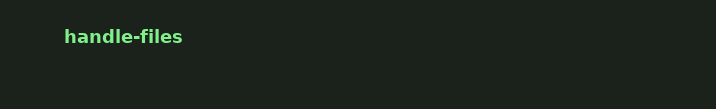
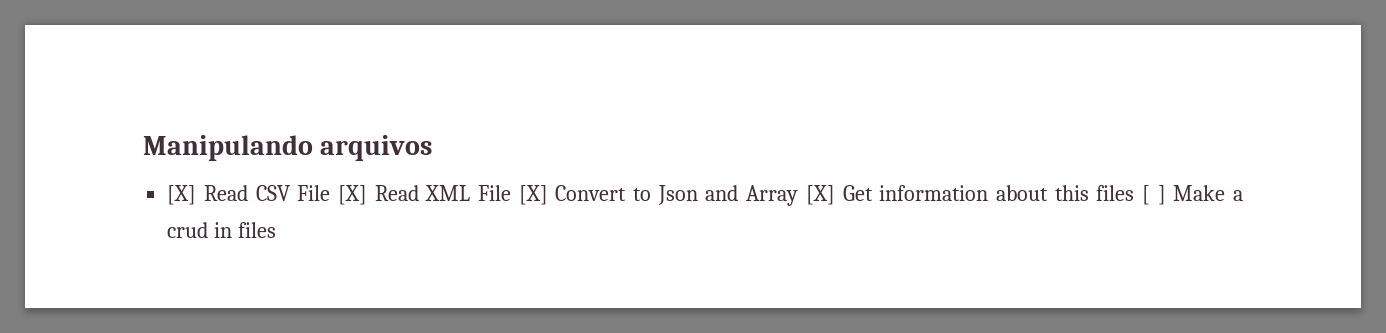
- handle-files
+ Manipulando arquivos
+ [X] Read CSV File [X] Read XML File [X] Convert to Json and Array [X] Get information about this files [ ] Make a crud in files

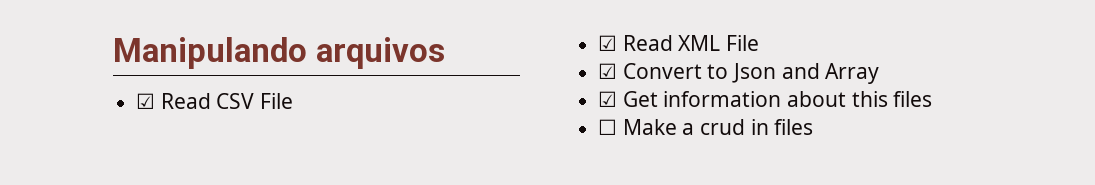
- [X] Read CSV File [X] Read XML File [X] Convert to Json and Array [X] Get information about this files [ ] Make a crud in files
+ ☑ Read CSV File
+ ☑ Read XML File
+ ☑ Convert to Json and Array
+ ☑ Get information about this files
+ ☐ Make a crud in files

